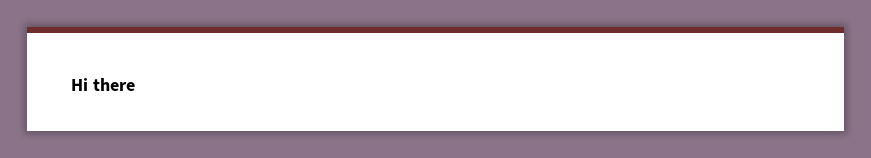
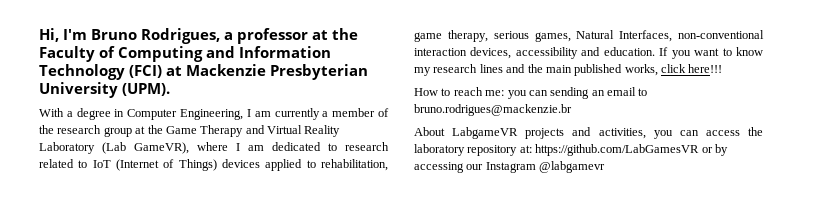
- Hi there
+ Hi, I'm Bruno Rodrigues, a professor at the Faculty of Computing and Information Technology (FCI) at Mackenzie Presbyterian University (UPM).
+ With a degree in Computer Engineering, I am currently a member of the research group at the Game Therapy and Virtual Reality Laboratory (Lab GameVR), where I am dedicated to research related to IoT (Internet of Things) devices applied to rehabilitation, game therapy, serious games, Natural Interfaces, non-conventional interaction devices, accessibility and education. If you want to know my research lines and the main published works, click here!!!
+ How to reach me: you can sending an email to bruno.rodrigues@mackenzie.br
+ About LabgameVR projects and activities, you can access the laboratory repository at: https://github.com/LabGamesVR or by accessing our Instagram @labgamevr

